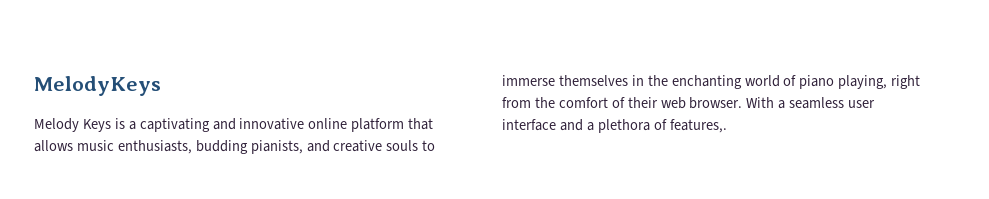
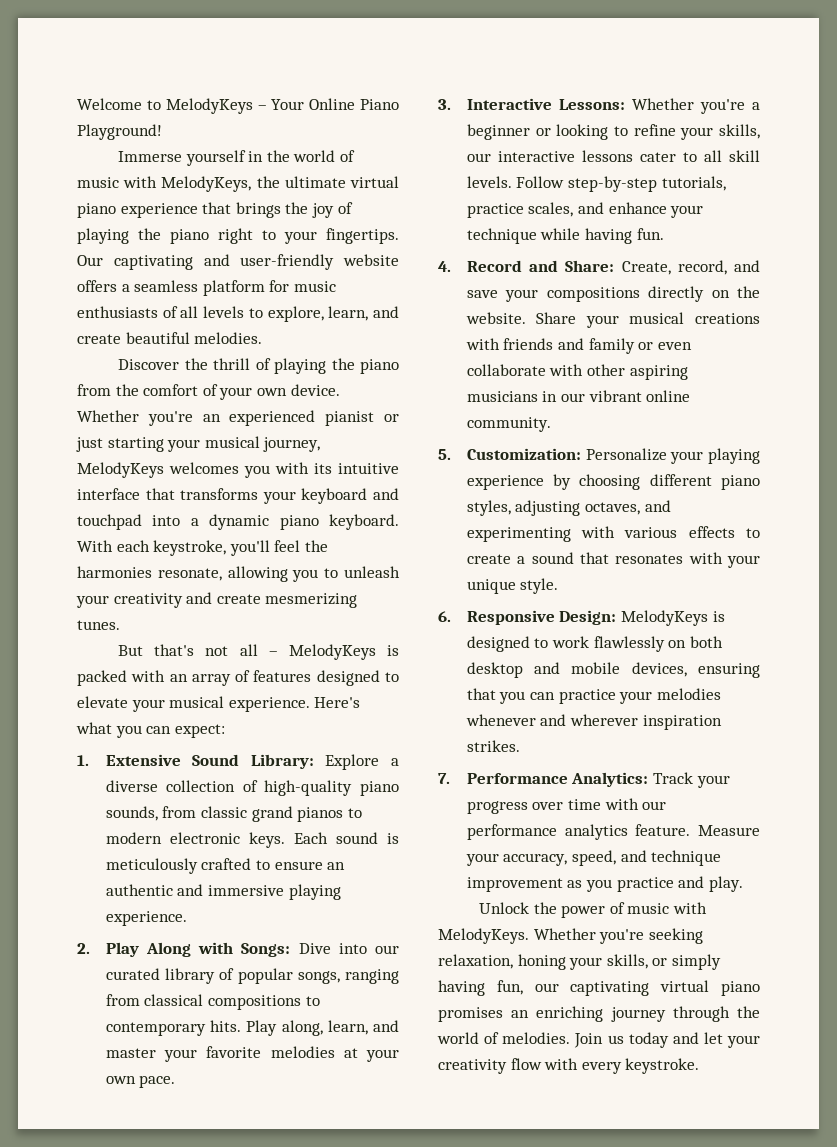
- MelodyKeys
- Melody Keys is a captivating and innovative online platform that allows music enthusiasts, budding pianists, and creative souls to immerse themselves in the enchanting world of piano playing, right from the comfort of their web browser. With a seamless user interface and a plethora of features,.
+ Welcome to MelodyKeys – Your Online Piano Playground!
+ Immerse yourself in the world of music with MelodyKeys, the ultimate virtual piano experience that brings the joy of playing the piano right to your fingertips. Our captivating and user-friendly website offers a seamless platform for music enthusiasts of all levels to explore, learn, and create beautiful melodies.
+ Discover the thrill of playing the piano from the comfort of your own device. Whether you're an experienced pianist or just starting your musical journey, MelodyKeys welcomes you with its intuitive interface that transforms your keyboard and touchpad into a dynamic piano keyboard. With each keystroke, you'll feel the harmonies resonate, allowing you to unleash your creativity and create mesmerizing tunes.
+ But that's not all – MelodyKeys is packed with an array of features designed to elevate your musical experience. Here's what you can expect:
+ 1. Extensive Sound Library: Explore a diverse collection of high-quality piano sounds, from classic grand pianos to modern electronic keys. Each sound is meticulously crafted to ensure an authentic and immersive playing experience.
+ 2. Play Along with Songs: Dive into our curated library of popular songs, ranging from classical compositions to contemporary hits. Play along, learn, and master your favorite melodies at your own pace.
+ 3. Interactive Lessons: Whether you're a beginner or looking to refine your skills, our interactive lessons cater to all skill levels. Follow step-by-step tutorials, practice scales, and enhance your technique while having fun.
+ 4. Record and Share: Create, record, and save your compositions directly on the website. Share your musical creations with friends and family or even collaborate with other aspiring musicians in our vibrant online community.
+ 5. Customization: Personalize your playing experience by choosing different piano styles, adjusting octaves, and experimenting with various effects to create a sound that resonates with your unique style.
+ 6. Responsive Design: MelodyKeys is designed to work flawlessly on both desktop and mobile devices, ensuring that you can practice your melodies whenever and wherever inspiration strikes.
+ 7. Performance Analytics: Track your progress over time with our performance analytics feature. Measure your accuracy, speed, and technique improvement as you practice and play.
+ Unlock the power of music with MelodyKeys. Whether you're seeking relaxation, honing your skills, or simply having fun, our captivating virtual piano promises an enriching journey through the world of melodies. Join us today and let your creativity flow with every keystroke.

